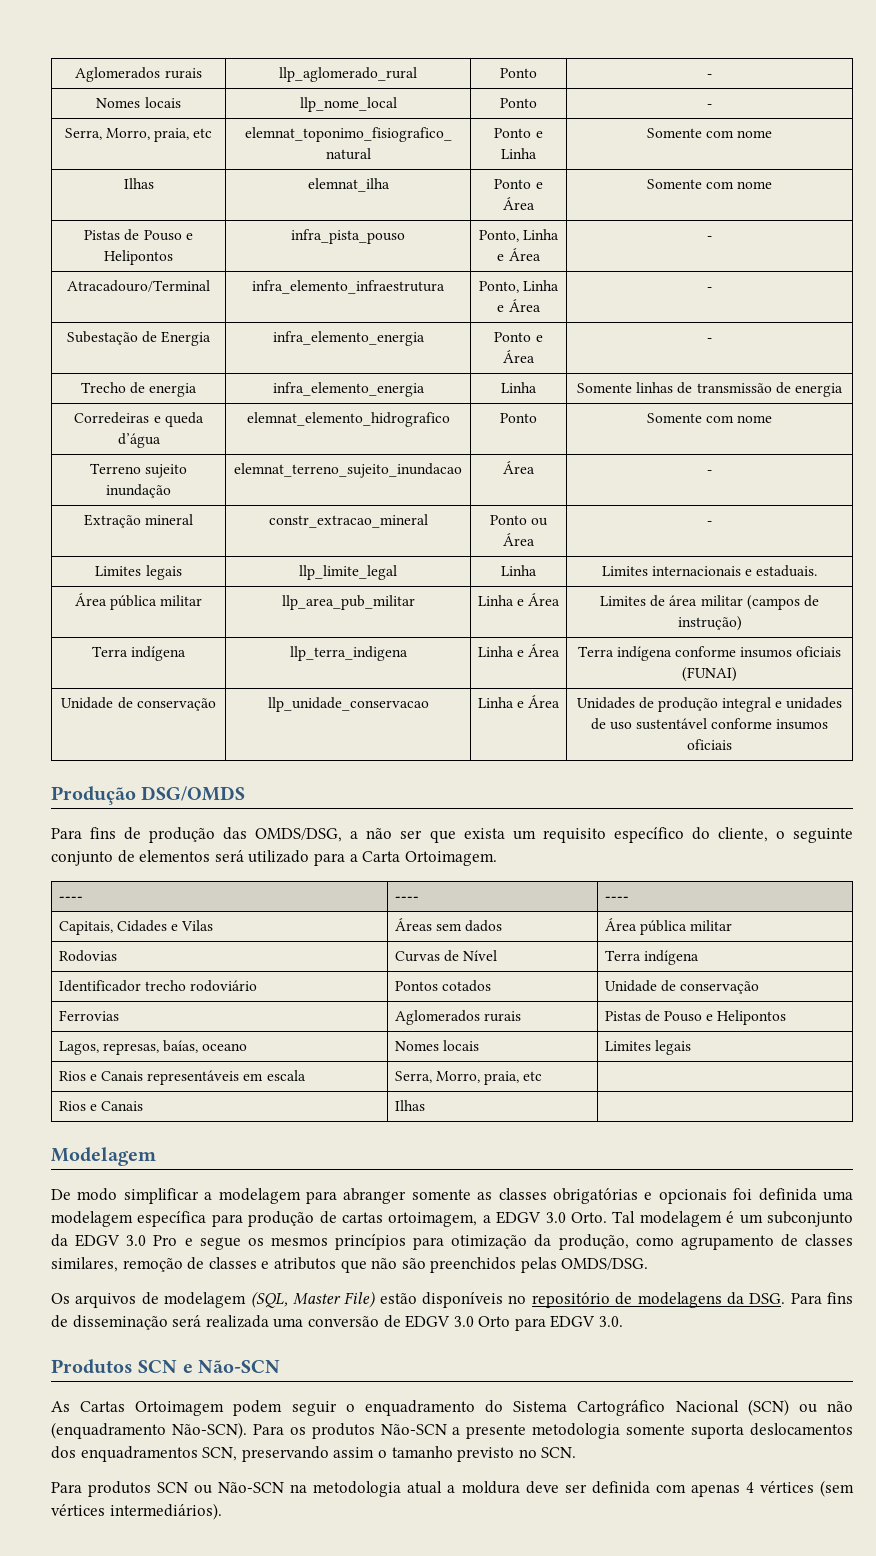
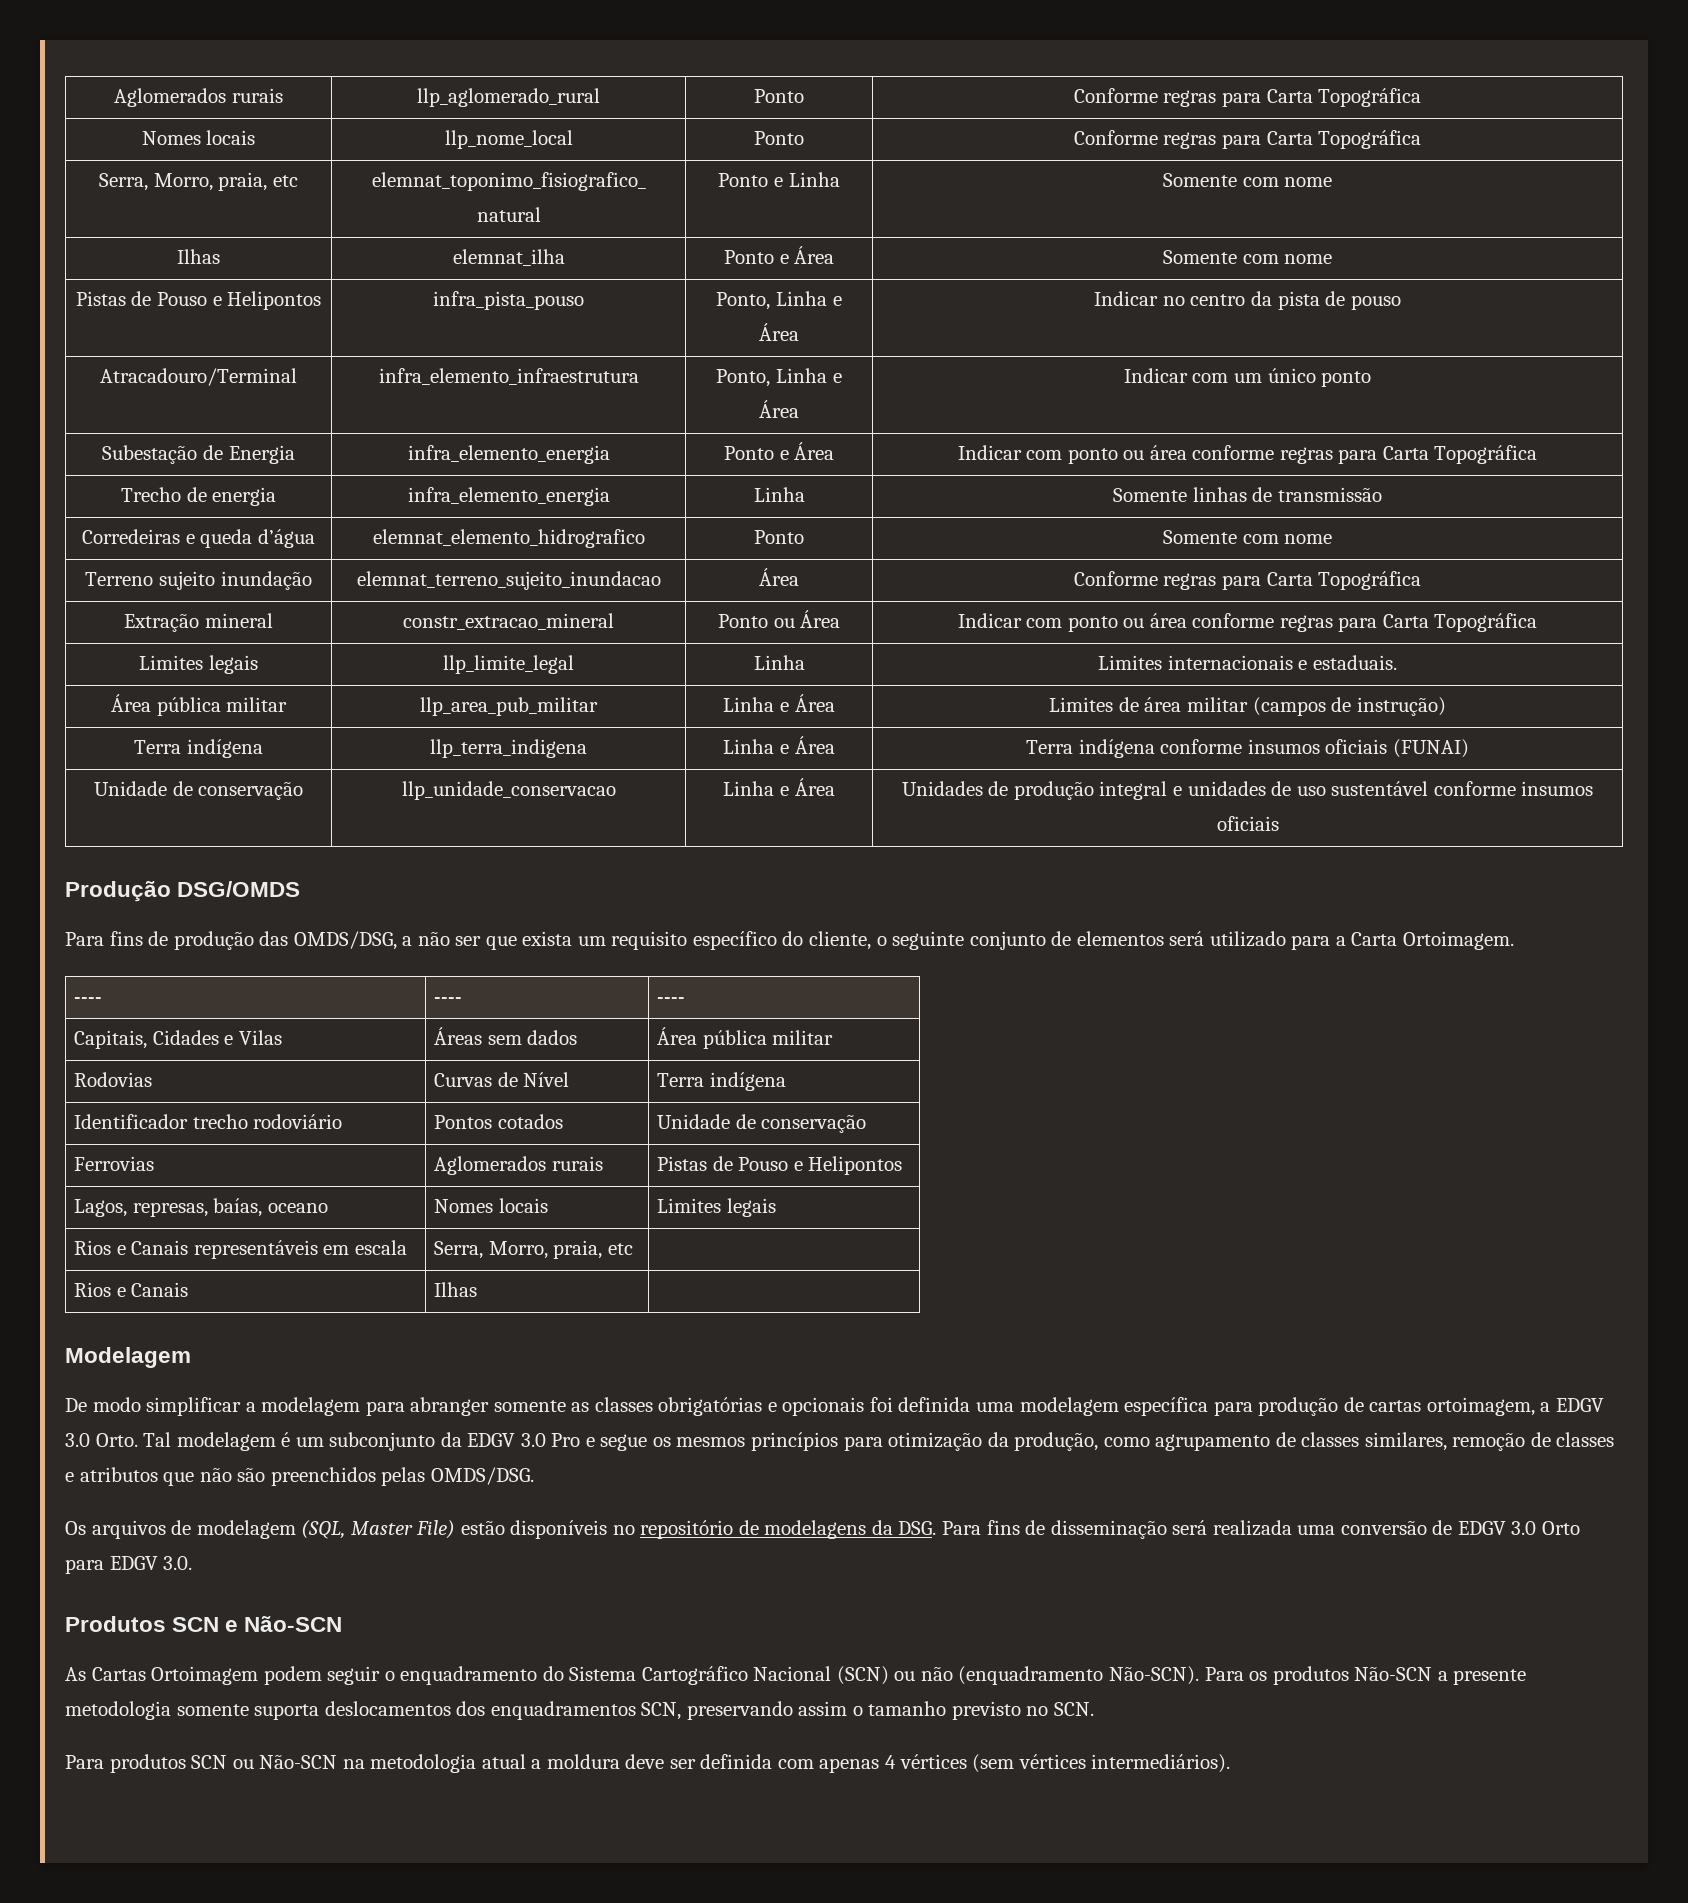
- Aglomerados rurais | llp_aglomerado_rural | Ponto | -
+ Aglomerados rurais | llp_aglomerado_rural | Ponto | Conforme regras para Carta Topográfica
- Nomes locais | llp_nome_local | Ponto | -
+ Nomes locais | llp_nome_local | Ponto | Conforme regras para Carta Topográfica
- Pistas de Pouso e Helipontos | infra_pista_pouso | Ponto, Linha e Área | -
+ Pistas de Pouso e Helipontos | infra_pista_pouso | Ponto, Linha e Área | Indicar no centro da pista de pouso
- Atracadouro/Terminal | infra_elemento_infraestrutura | Ponto, Linha e Área | -
+ Atracadouro/Terminal | infra_elemento_infraestrutura | Ponto, Linha e Área | Indicar com um único ponto
- Subestação de Energia | infra_elemento_energia | Ponto e Área | -
+ Subestação de Energia | infra_elemento_energia | Ponto e Área | Indicar com ponto ou área conforme regras para Carta Topográfica
- Trecho de energia | infra_elemento_energia | Linha | Somente linhas de transmissão de energia
+ Trecho de energia | infra_elemento_energia | Linha | Somente linhas de transmissão
- Terreno sujeito inundação | elemnat_terreno_sujeito_inundacao | Área | -
+ Terreno sujeito inundação | elemnat_terreno_sujeito_inundacao | Área | Conforme regras para Carta Topográfica
- Extração mineral | constr_extracao_mineral | Ponto ou Área | -
+ Extração mineral | constr_extracao_mineral | Ponto ou Área | Indicar com ponto ou área conforme regras para Carta Topográfica

